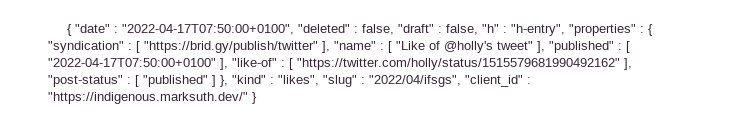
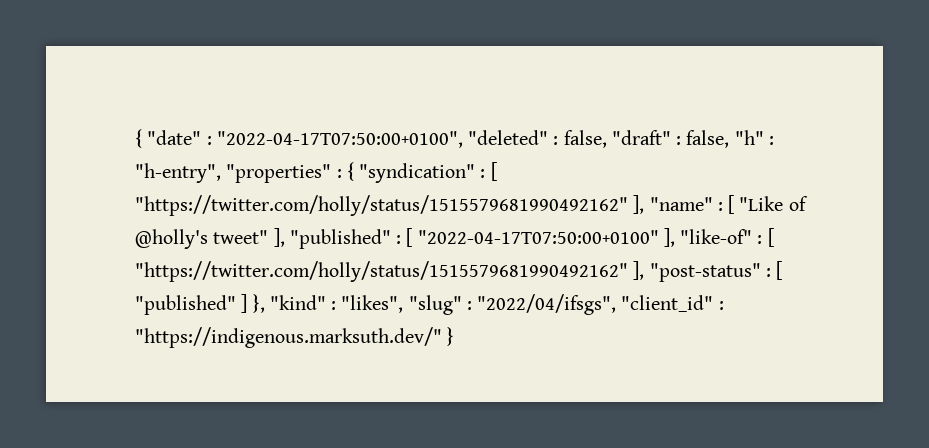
- { "date" : "2022-04-17T07:50:00+0100", "deleted" : false, "draft" : false, "h" : "h-entry", "properties" : { "syndication" : [ "https://brid.gy/publish/twitter" ], "name" : [ "Like of @holly's tweet" ], "published" : [ "2022-04-17T07:50:00+0100" ], "like-of" : [ "https://twitter.com/holly/status/1515579681990492162" ], "post-status" : [ "published" ] }, "kind" : "likes", "slug" : "2022/04/ifsgs", "client_id" : "https://indigenous.marksuth.dev/" }
+ { "date" : "2022-04-17T07:50:00+0100", "deleted" : false, "draft" : false, "h" : "h-entry", "properties" : { "syndication" : [ "https://twitter.com/holly/status/1515579681990492162" ], "name" : [ "Like of @holly's tweet" ], "published" : [ "2022-04-17T07:50:00+0100" ], "like-of" : [ "https://twitter.com/holly/status/1515579681990492162" ], "post-status" : [ "published" ] }, "kind" : "likes", "slug" : "2022/04/ifsgs", "client_id" : "https://indigenous.marksuth.dev/" }

